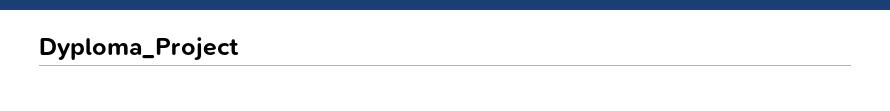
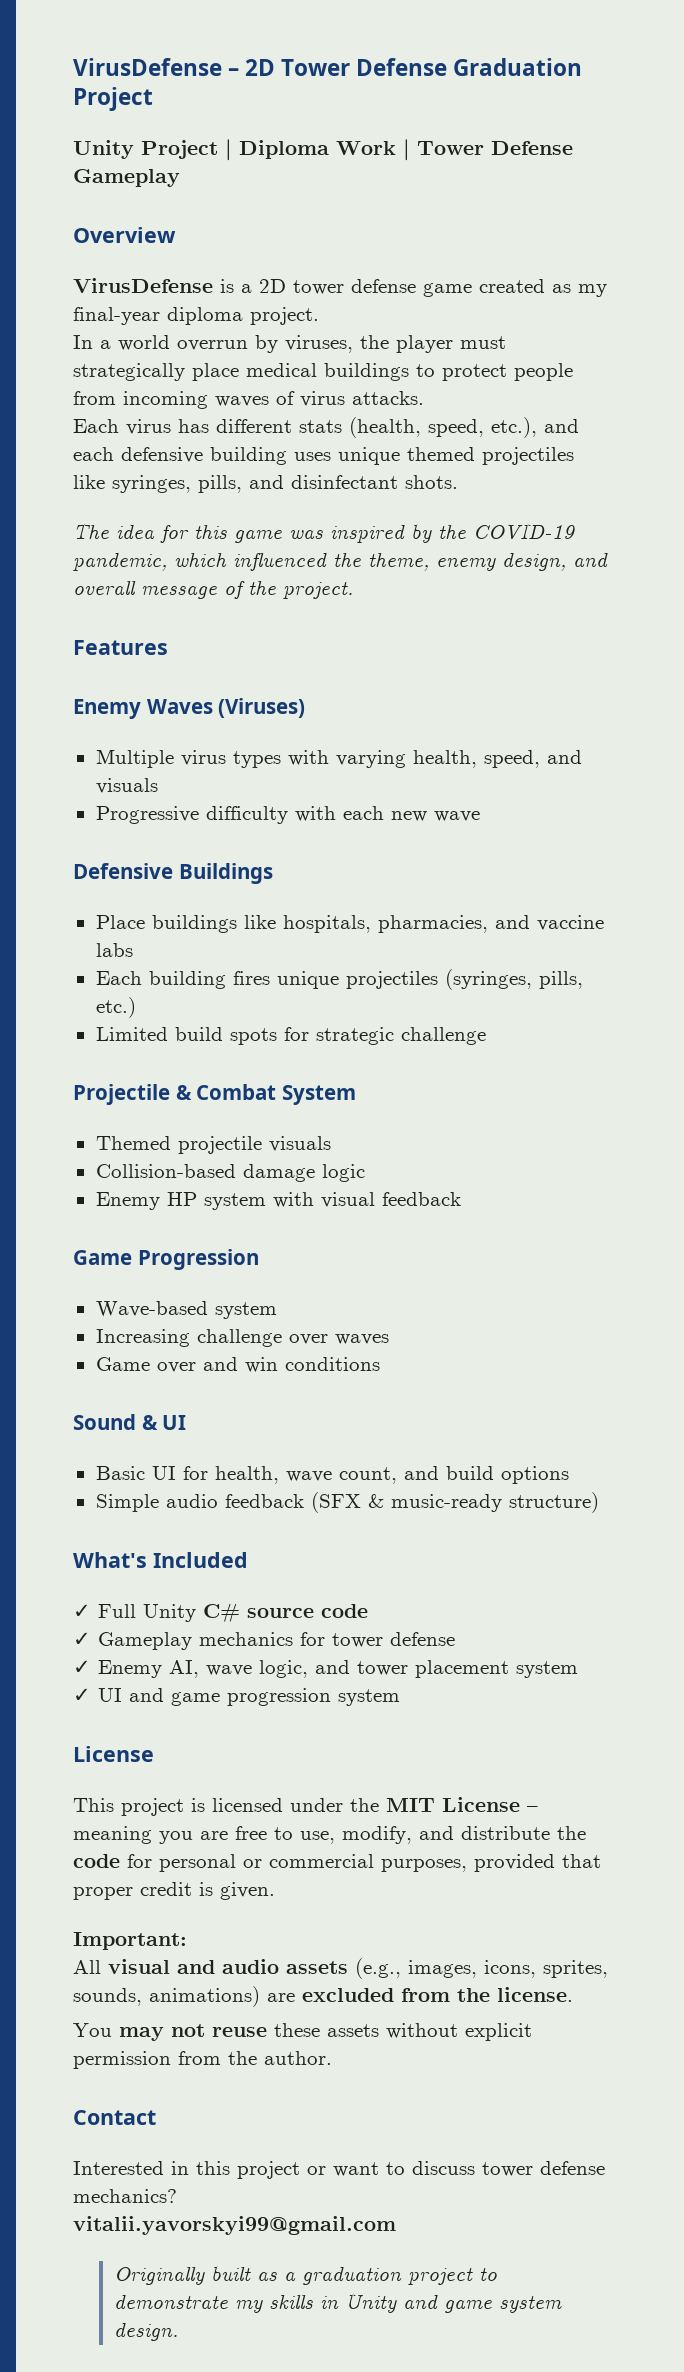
- Dyploma_Project
+ VirusDefense – 2D Tower Defense Graduation Project
+ Unity Project | Diploma Work | Tower Defense Gameplay
+ Overview
+ VirusDefense is a 2D tower defense game created as my final-year diploma project.
+ In a world overrun by viruses, the player must strategically place medical buildings to protect people from incoming waves of virus attacks.
+ Each virus has different stats (health, speed, etc.), and each defensive building uses unique themed projectiles like syringes, pills, and disinfectant shots.
+ The idea for this game was inspired by the COVID-19 pandemic, which influenced the theme, enemy design, and overall message of the project.
+ Features
+ Enemy Waves (Viruses)
+ Multiple virus types with varying health, speed, and visuals
+ Progressive difficulty with each new wave
+ Defensive Buildings
+ Place buildings like hospitals, pharmacies, and vaccine labs
+ Each building fires unique projectiles (syringes, pills, etc.)
+ Limited build spots for strategic challenge
+ Projectile & Combat System
+ Themed projectile visuals
+ Collision-based damage logic
+ Enemy HP system with visual feedback
+ Game Progression
+ Wave-based system
+ Increasing challenge over waves
+ Game over and win conditions
+ Sound & UI
+ Basic UI for health, wave count, and build options
+ Simple audio feedback (SFX & music-ready structure)
+ What's Included
+ ✓ Full Unity C# source code
+ ✓ Gameplay mechanics for tower defense
+ ✓ Enemy AI, wave logic, and tower placement system
+ ✓ UI and game progression system
+ License
+ This project is licensed under the MIT License – meaning you are free to use, modify, and distribute the code for personal or commercial purposes, provided that proper credit is given.
+ Important:
+ All visual and audio assets (e.g., images, icons, sprites, sounds, animations) are excluded from the license.
+ You may not reuse these assets without explicit permission from the author.
+ Contact
+ Interested in this project or want to discuss tower defense mechanics?
+ vitalii.yavorskyi99@gmail.com
+ Originally built as a graduation project to demonstrate my skills in Unity and game system design.

